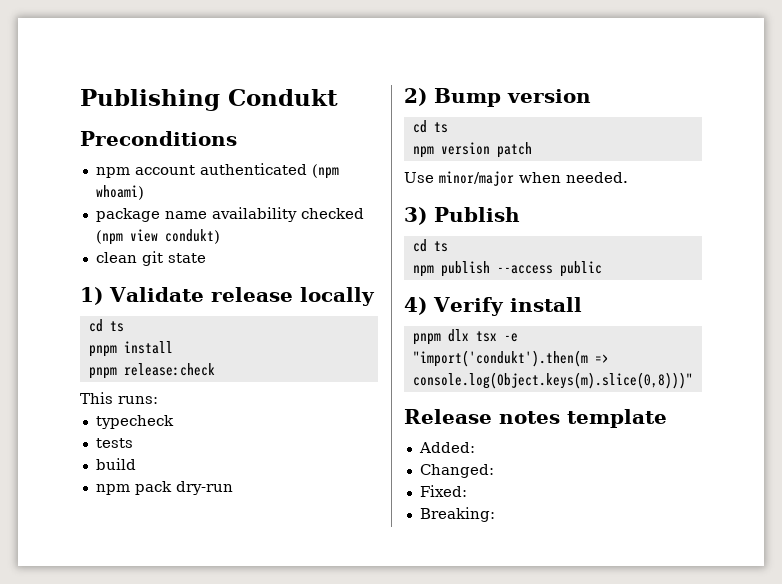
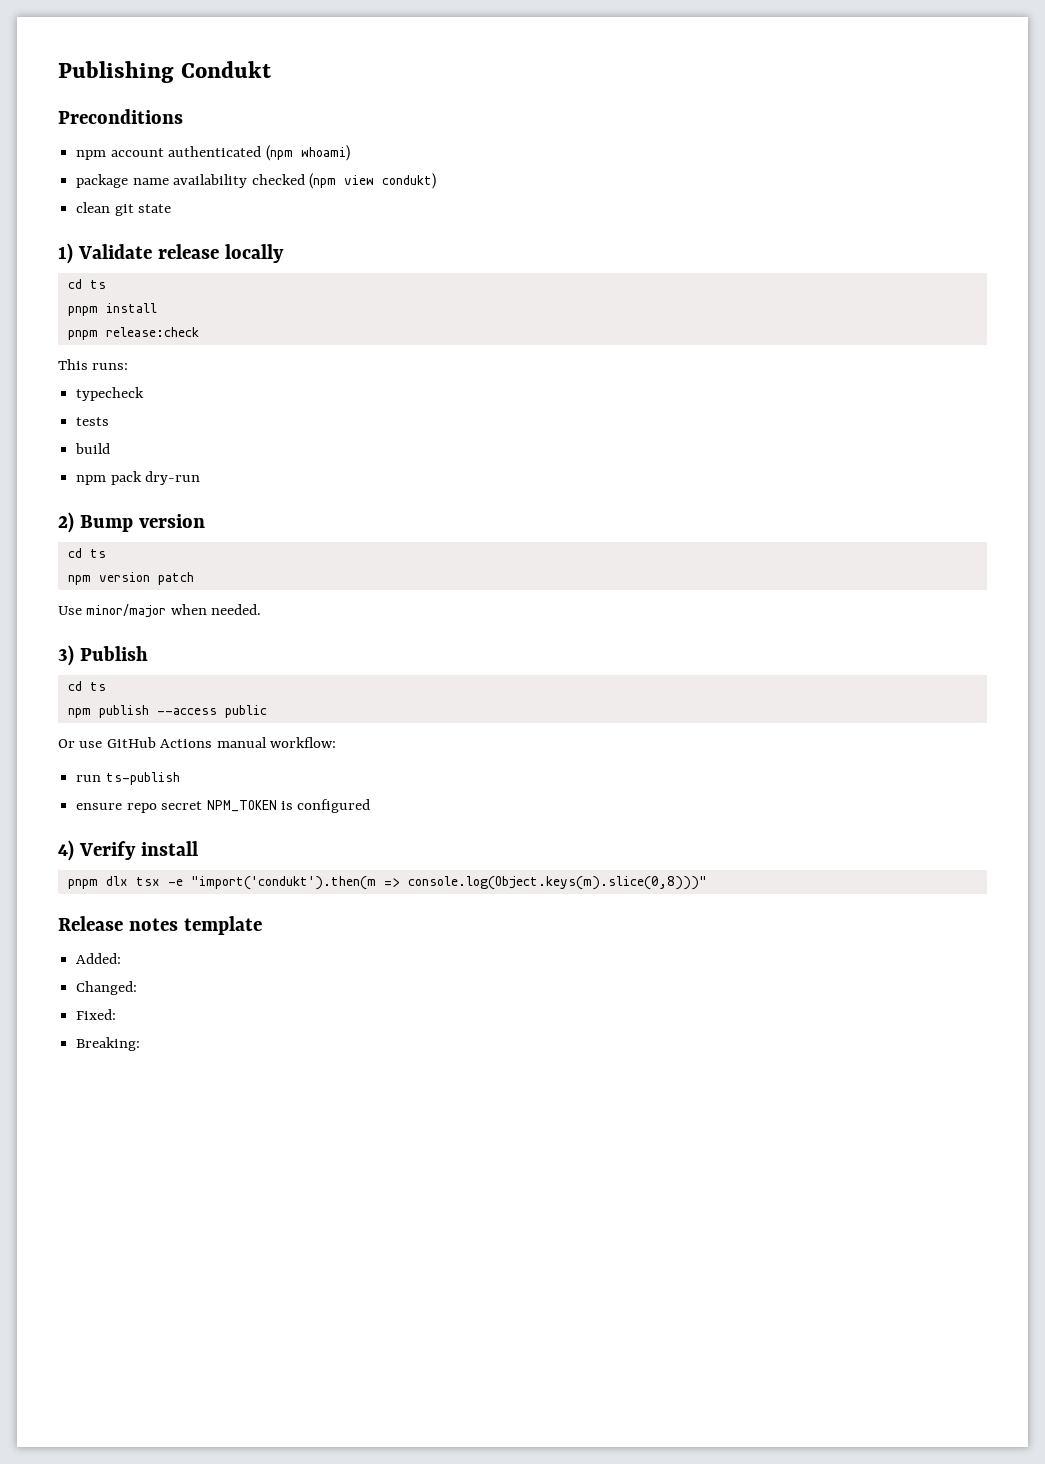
+ Or use GitHub Actions manual workflow:
+ run ts-publish
+ ensure repo secret NPM_TOKEN is configured

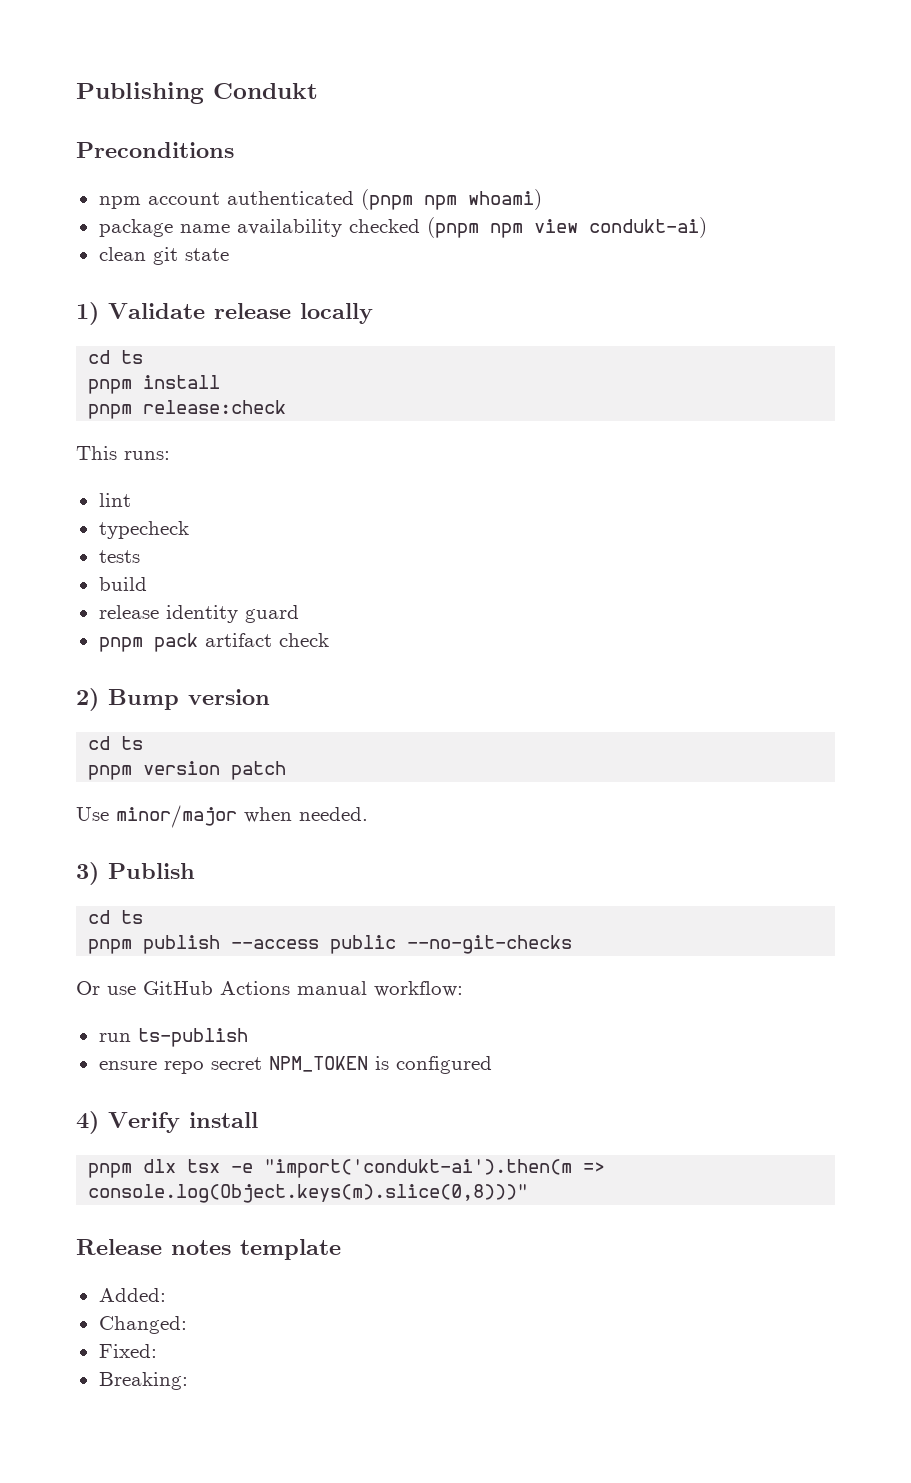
- npm account authenticated (npm whoami)
+ npm account authenticated (pnpm npm whoami)
- package name availability checked (npm view condukt)
+ package name availability checked (pnpm npm view condukt-ai)
+ lint
- npm pack dry-run
+ release identity guard
+ pnpm pack artifact check
- npm version patch
+ pnpm version patch
- npm publish --access public
+ pnpm publish --access public --no-git-checks
- pnpm dlx tsx -e "import('condukt').then(m => console.log(Object.keys(m).slice(0,8)))"
+ pnpm dlx tsx -e "import('condukt-ai').then(m => console.log(Object.keys(m).slice(0,8)))"

